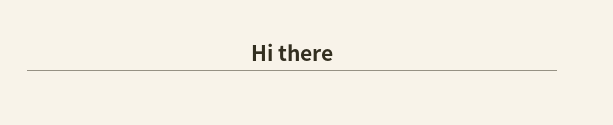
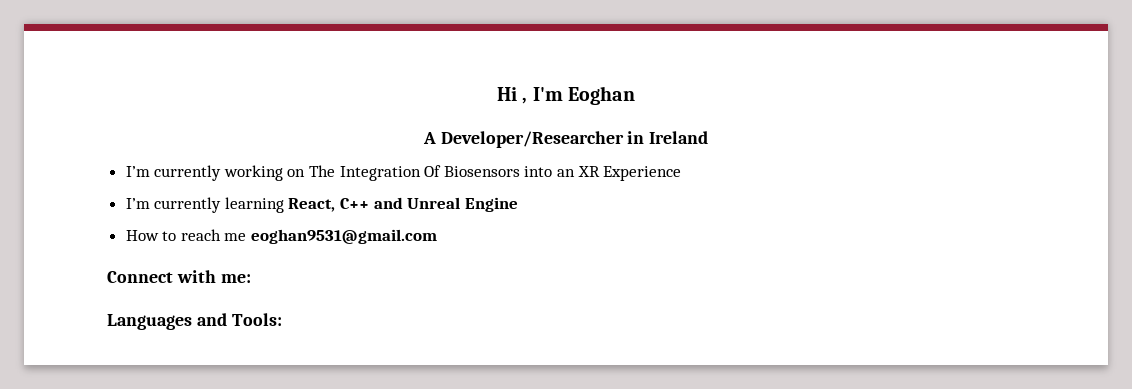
- Hi there
+ Hi , I'm Eoghan
+ A Developer/Researcher in Ireland
+ I’m currently working on The Integration Of Biosensors into an XR Experience
+ I’m currently learning React, C++ and Unreal Engine
+ How to reach me eoghan9531@gmail.com
+ Connect with me:
+ Languages and Tools:

